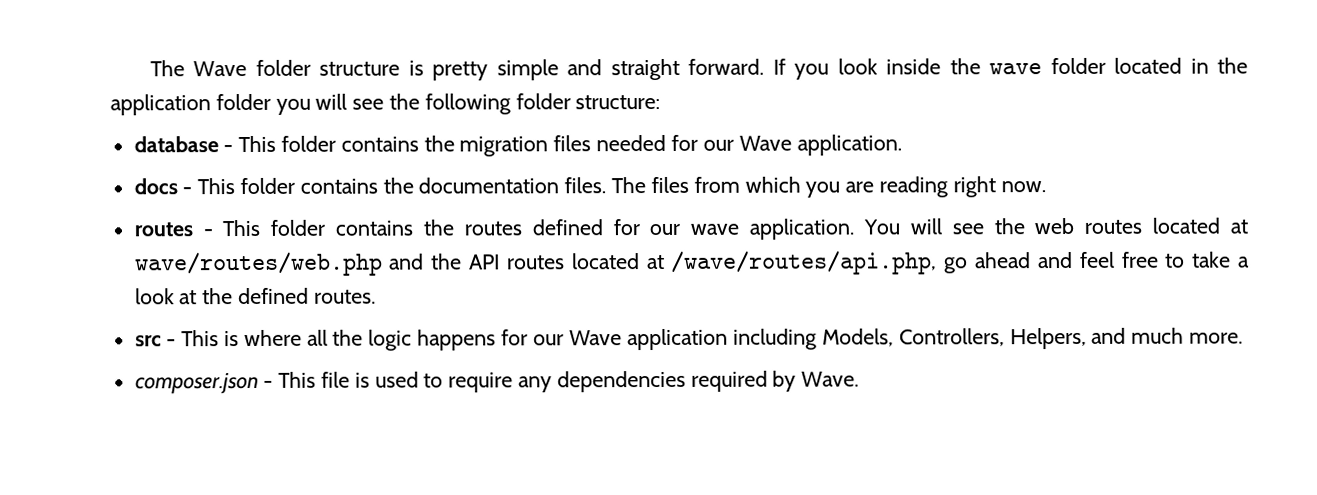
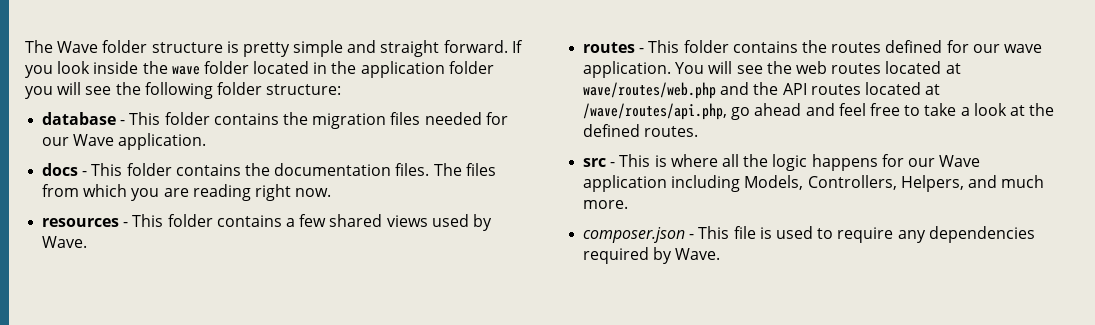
+ resources - This folder contains a few shared views used by Wave.

